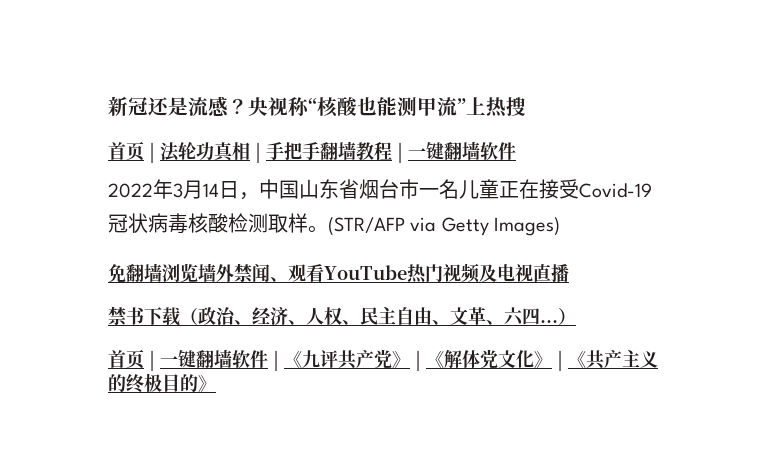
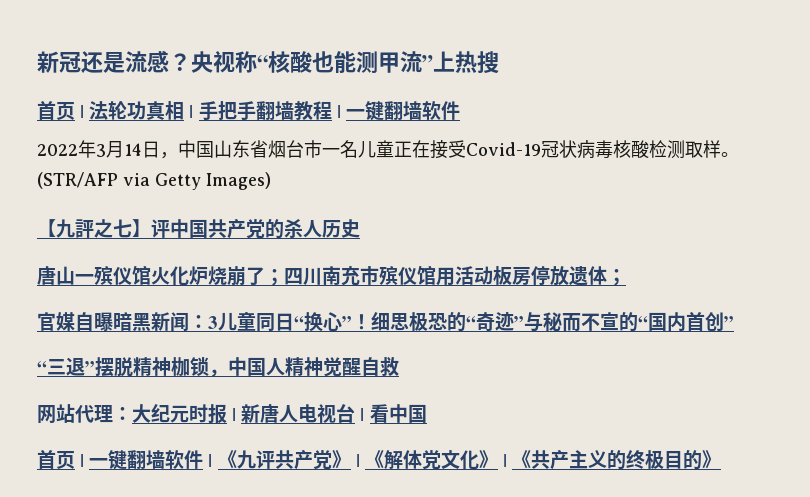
- 免翻墙浏览墙外禁闻、观看YouTube热门视频及电视直播
- 禁书下载（政治、经济、人权、民主自由、文革、六四...）
+ 【九評之七】评中国共产党的杀人历史
+ 唐山一殡仪馆火化炉烧崩了；四川南充市殡仪馆用活动板房停放遗体；
+ 官媒自曝暗黑新闻：3儿童同日“换心”！细思极恐的“奇迹”与秘而不宣的“国内首创”
+ “三退”摆脱精神枷锁，中国人精神觉醒自救
+ 网站代理：大纪元时报 | 新唐人电视台 | 看中国

